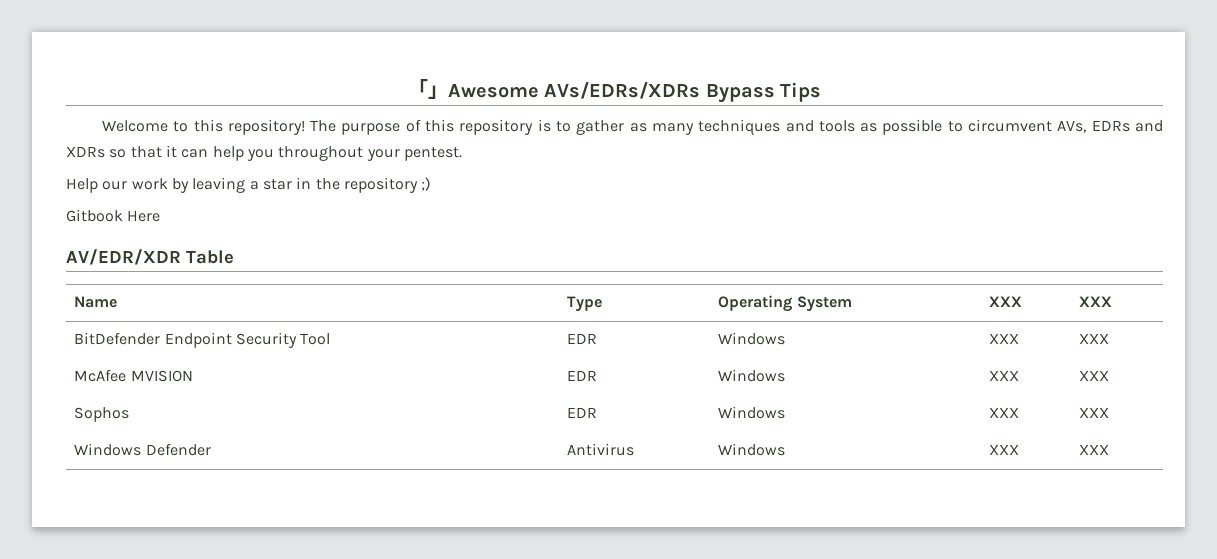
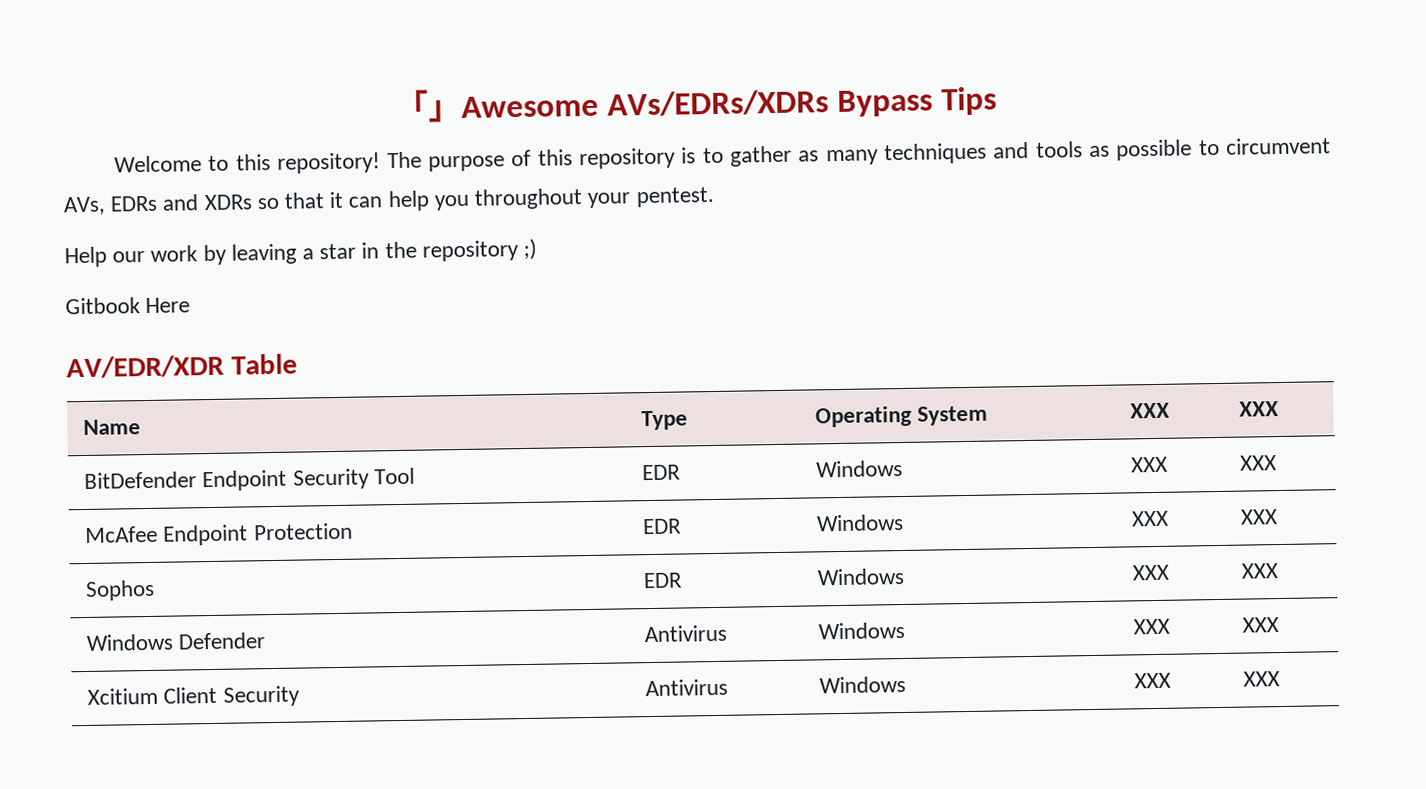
- McAfee MVISION | EDR | Windows | XXX | XXX
+ McAfee Endpoint Protection | EDR | Windows | XXX | XXX
+ Xcitium Client Security | Antivirus | Windows | XXX | XXX

